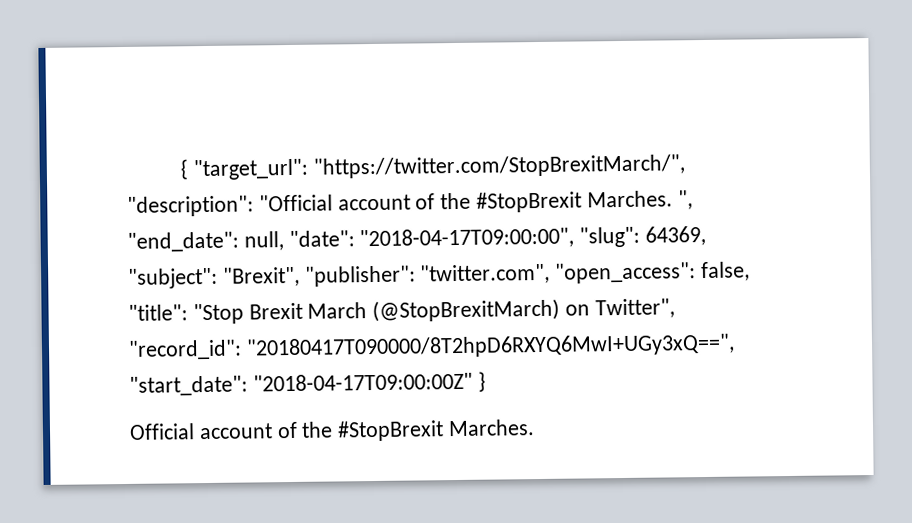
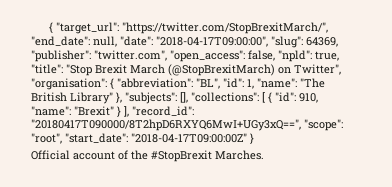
- { "target_url": "https://twitter.com/StopBrexitMarch/", "description": "Official account of the #StopBrexit Marches. ", "end_date": null, "date": "2018-04-17T09:00:00", "slug": 64369, "subject": "Brexit", "publisher": "twitter.com", "open_access": false, "title": "Stop Brexit March (@StopBrexitMarch) on Twitter", "record_id": "20180417T090000/8T2hpD6RXYQ6MwI+UGy3xQ==", "start_date": "2018-04-17T09:00:00Z" }
+ { "target_url": "https://twitter.com/StopBrexitMarch/", "end_date": null, "date": "2018-04-17T09:00:00", "slug": 64369, "publisher": "twitter.com", "open_access": false, "npld": true, "title": "Stop Brexit March (@StopBrexitMarch) on Twitter", "organisation": { "abbreviation": "BL", "id": 1, "name": "The British Library" }, "subjects": [], "collections": [ { "id": 910, "name": "Brexit" } ], "record_id": "20180417T090000/8T2hpD6RXYQ6MwI+UGy3xQ==", "scope": "root", "start_date": "2018-04-17T09:00:00Z" }

